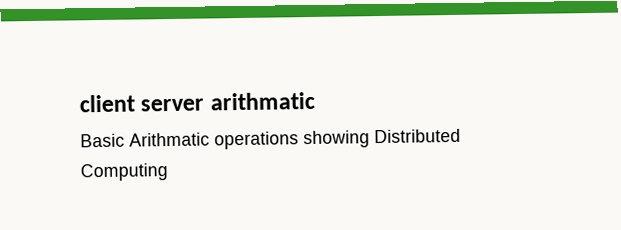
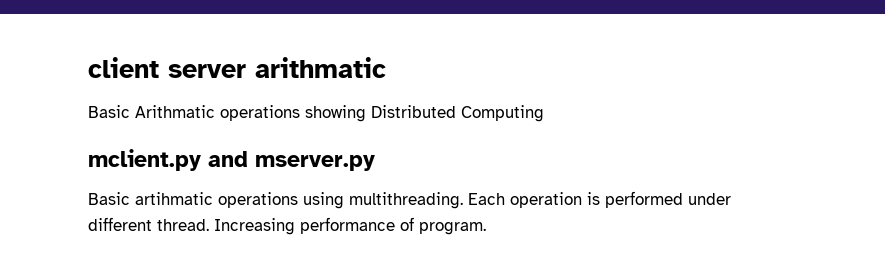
+ mclient.py and mserver.py
+ Basic artihmatic operations using multithreading. Each operation is performed under different thread. Increasing performance of program.

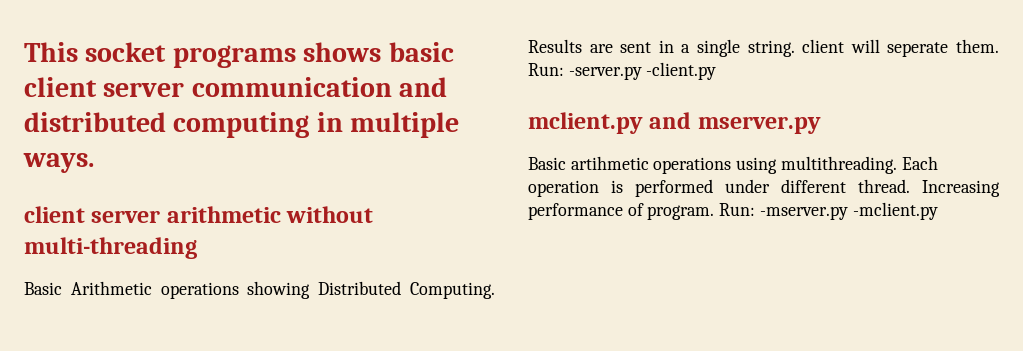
- client server arithmatic
- Basic Arithmatic operations showing Distributed Computing
+ This socket programs shows basic client server communication and distributed computing in multiple ways.
+ client server arithmetic without multi-threading
+ Basic Arithmetic operations showing Distributed Computing. Results are sent in a single string. client will seperate them. Run: -server.py -client.py
- Basic artihmatic operations using multithreading.
+ Basic artihmetic operations using multithreading.
+ Run: -mserver.py -mclient.py

